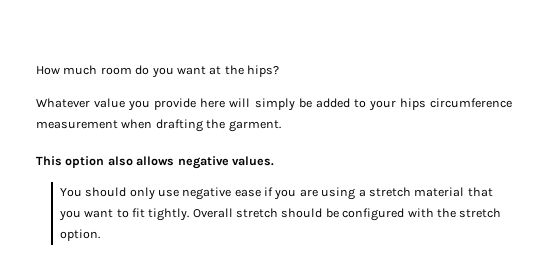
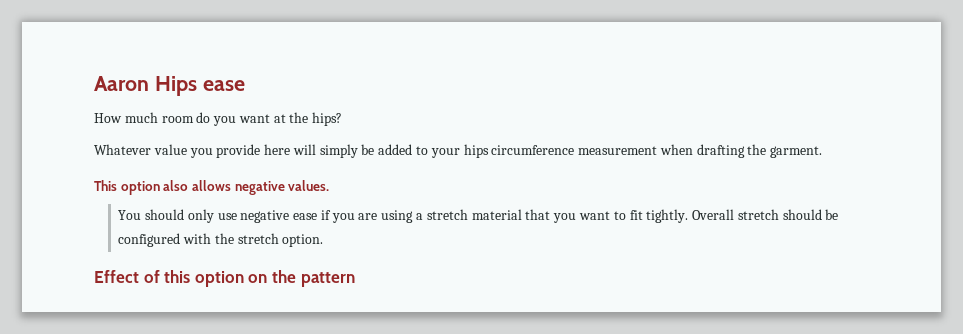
+ Aaron Hips ease
+ Effect of this option on the pattern

